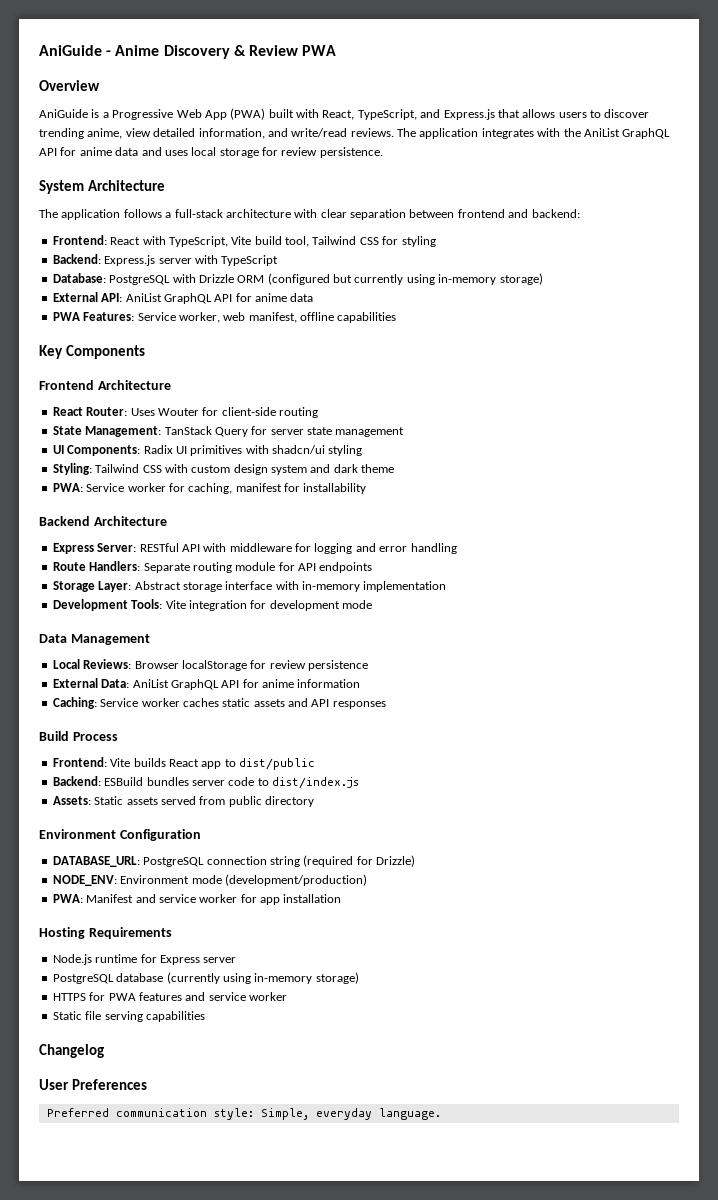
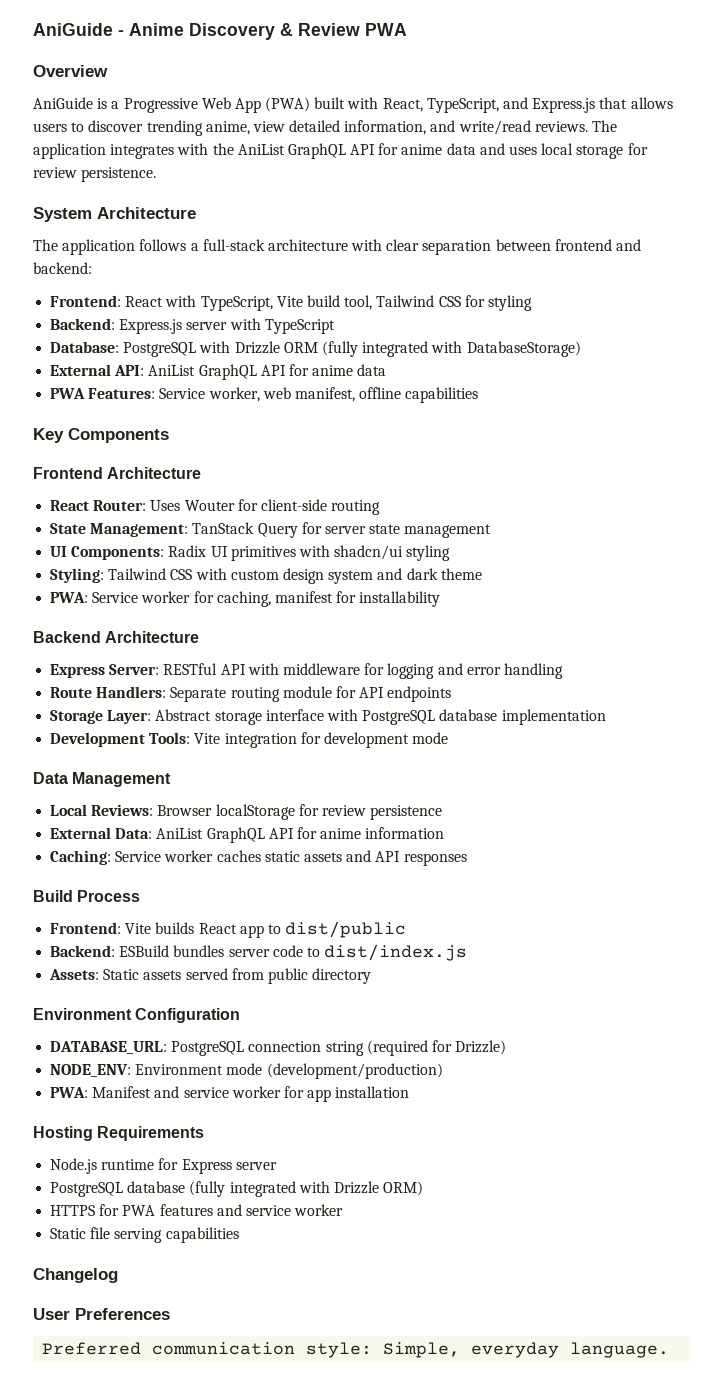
- Database: PostgreSQL with Drizzle ORM (configured but currently using in-memory storage)
+ Database: PostgreSQL with Drizzle ORM (fully integrated with DatabaseStorage)
- Storage Layer: Abstract storage interface with in-memory implementation
+ Storage Layer: Abstract storage interface with PostgreSQL database implementation
- PostgreSQL database (currently using in-memory storage)
+ PostgreSQL database (fully integrated with Drizzle ORM)

